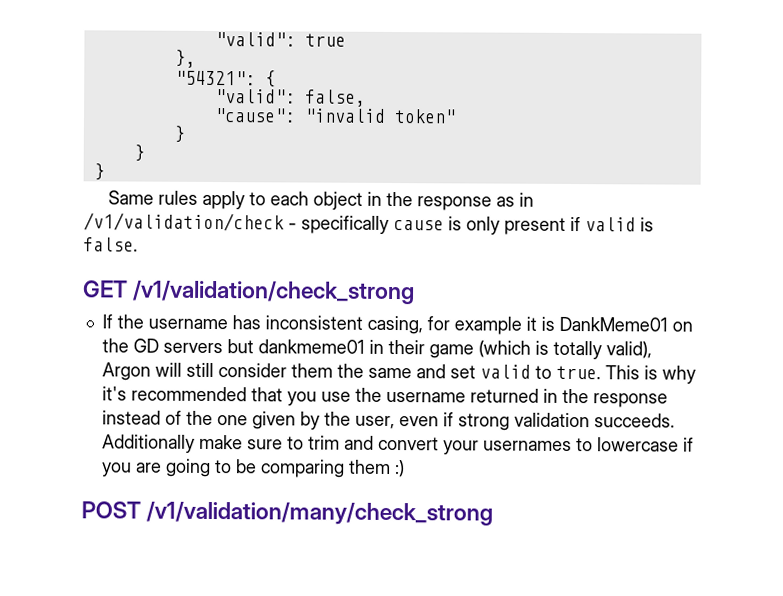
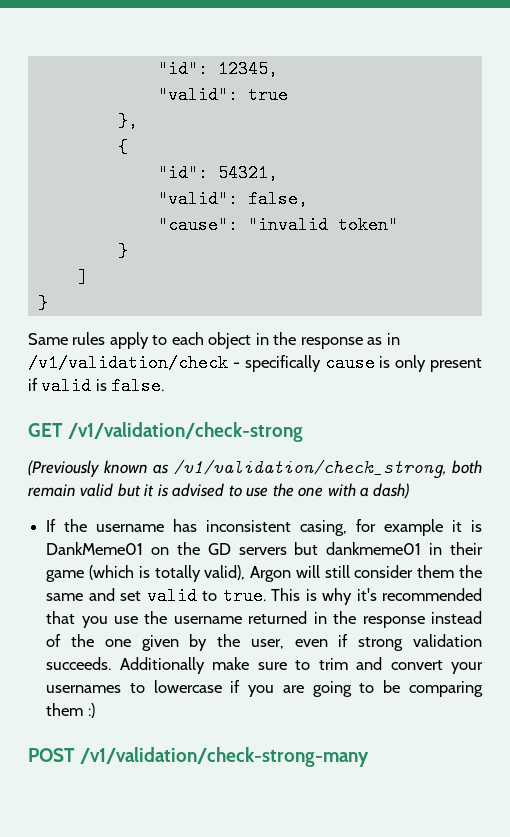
+ "id": 12345,
- "54321": {
+ {
+ "id": 54321,
  "cause": "invalid token"
  }
- }
+ ]
- GET /v1/validation/check_strong
+ GET /v1/validation/check-strong
+ (Previously known as /v1/validation/check_strong, both remain valid but it is advised to use the one with a dash)
- POST /v1/validation/many/check_strong
+ POST /v1/validation/check-strong-many

